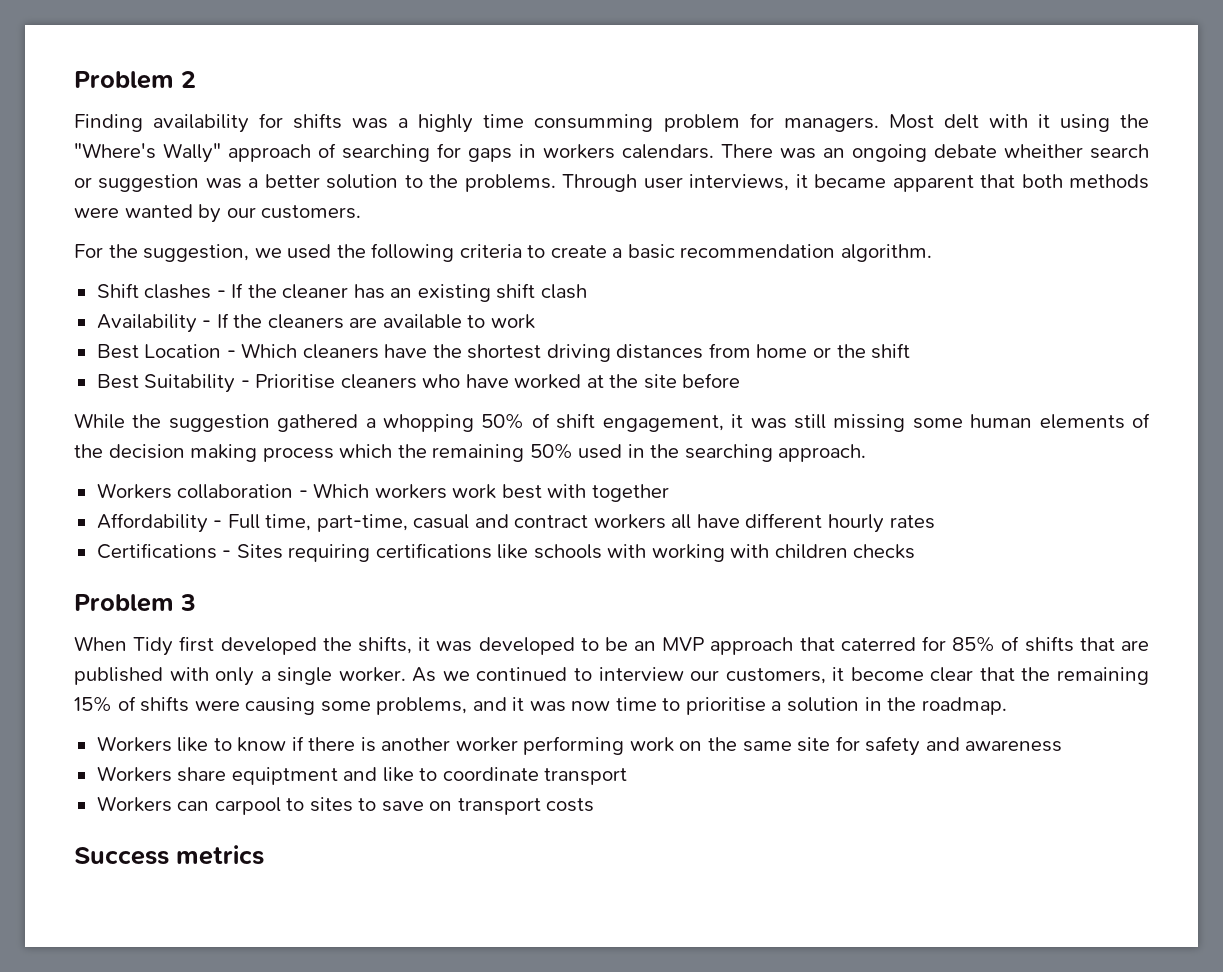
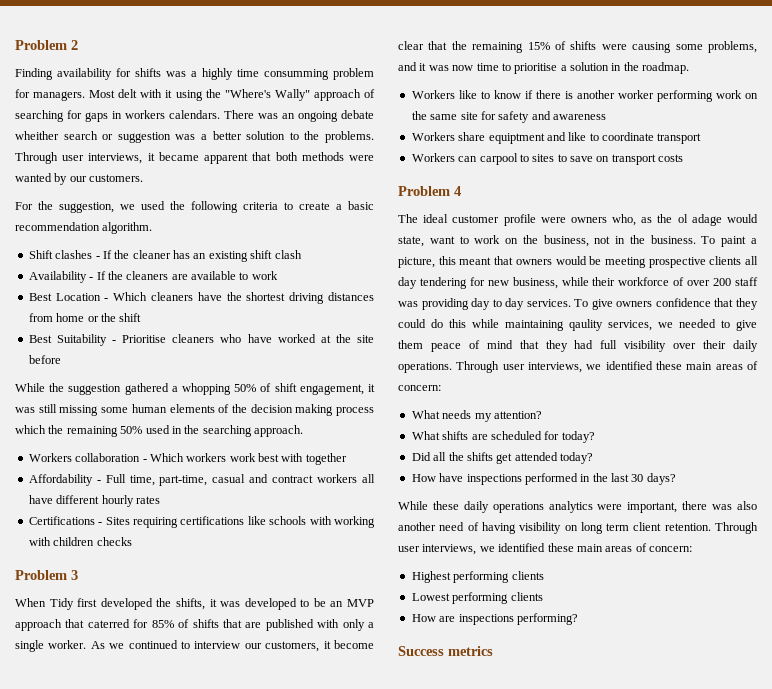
+ Problem 4
+ The ideal customer profile were owners who, as the ol adage would state, want to work on the business, not in the business. To paint a picture, this meant that owners would be meeting prospective clients all day tendering for new business, while their workforce of over 200 staff was providing day to day services. To give owners confidence that they could do this while maintaining qaulity services, we needed to give them peace of mind that they had full visibility over their daily operations. Through user interviews, we identified these main areas of concern:
+ What needs my attention?
+ What shifts are scheduled for today?
+ Did all the shifts get attended today?
+ How have inspections performed in the last 30 days?
+ While these daily operations analytics were important, there was also another need of having visibility on long term client retention. Through user interviews, we identified these main areas of concern:
+ Highest performing clients
+ Lowest performing clients
+ How are inspections performing?

